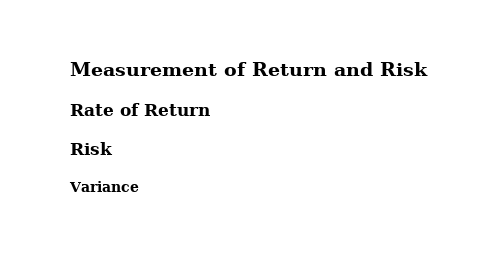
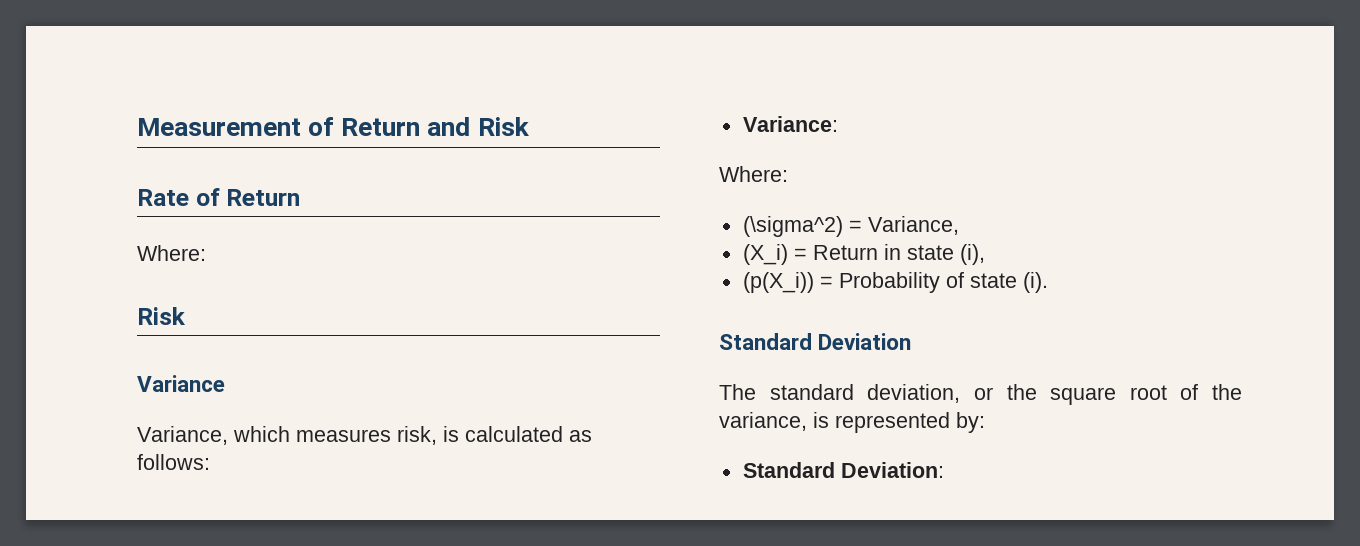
  Rate of Return
+ Where:
+ Variance, which measures risk, is calculated as follows:
+ Variance:
+ Where:
+ (\sigma^2) = Variance,
+ (X_i) = Return in state (i),
+ (p(X_i)) = Probability of state (i).
+ Standard Deviation
+ The standard deviation, or the square root of the variance, is represented by:
+ Standard Deviation:

